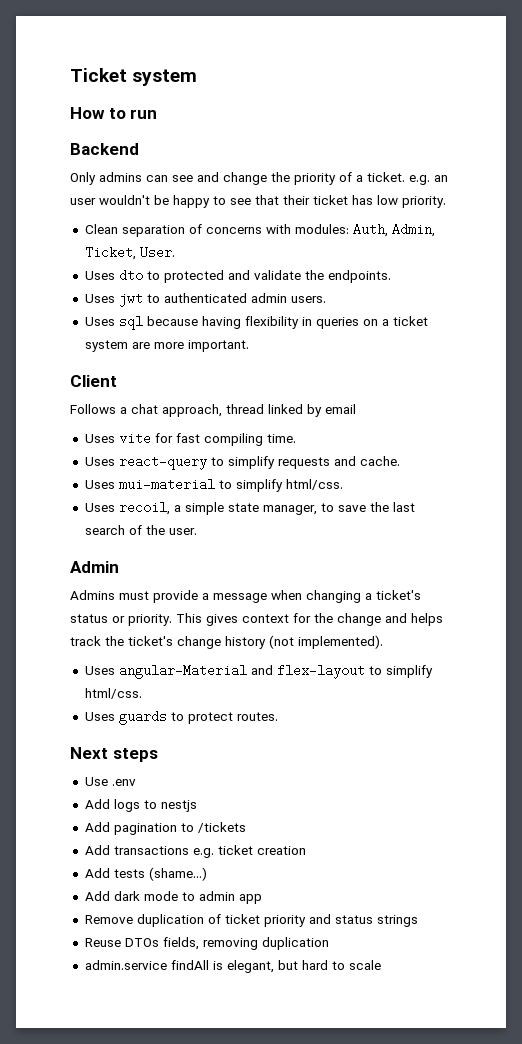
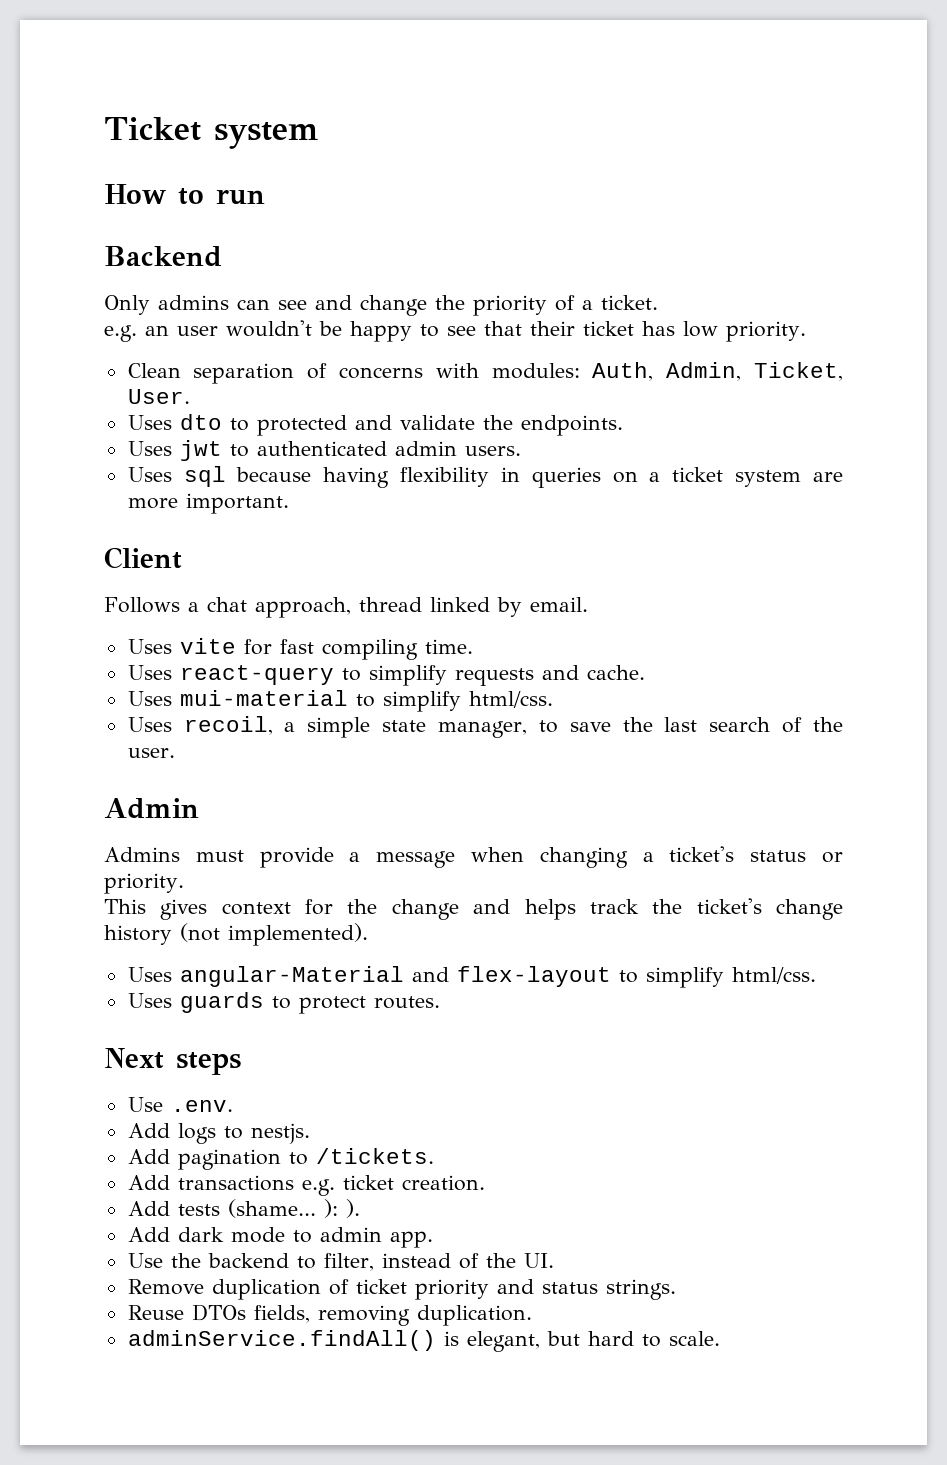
- Only admins can see and change the priority of a ticket. e.g. an user wouldn't be happy to see that their ticket has low priority.
+ Only admins can see and change the priority of a ticket.
+ e.g. an user wouldn't be happy to see that their ticket has low priority.
- Follows a chat approach, thread linked by email
+ Follows a chat approach, thread linked by email.
- Admins must provide a message when changing a ticket's status or priority. This gives context for the change and helps track the ticket's change history (not implemented).
+ Admins must provide a message when changing a ticket's status or priority.
+ This gives context for the change and helps track the ticket's change history (not implemented).
- Use .env
+ Use .env.
- Add logs to nestjs
+ Add logs to nestjs.
- Add pagination to /tickets
+ Add pagination to /tickets.
- Add transactions e.g. ticket creation
+ Add transactions e.g. ticket creation.
- Add tests (shame...)
+ Add tests (shame... ): ).
- Add dark mode to admin app
+ Add dark mode to admin app.
+ Use the backend to filter, instead of the UI.
- Remove duplication of ticket priority and status strings
+ Remove duplication of ticket priority and status strings.
- Reuse DTOs fields, removing duplication
- admin.service findAll is elegant, but hard to scale
+ Reuse DTOs fields, removing duplication.
+ adminService.findAll() is elegant, but hard to scale.

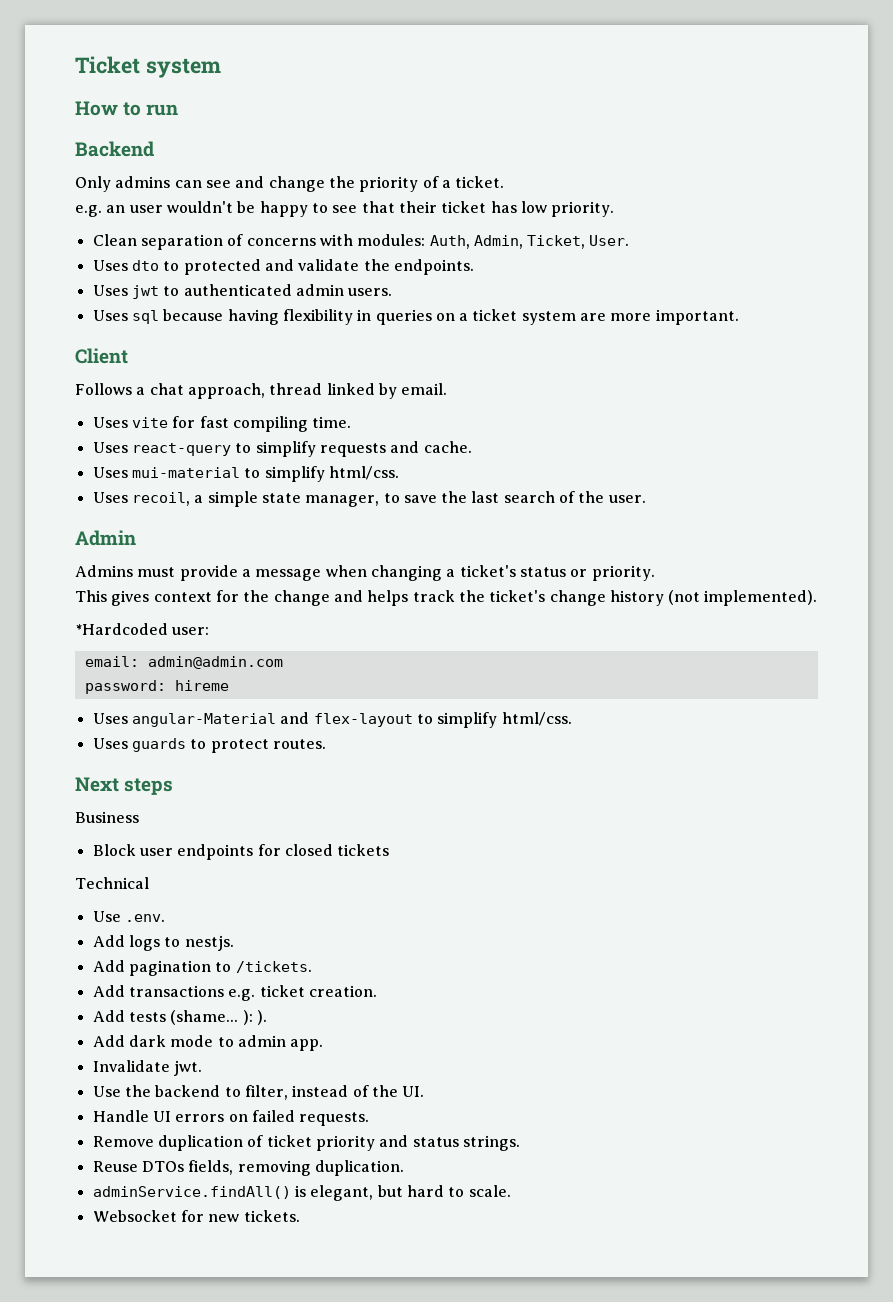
+ *Hardcoded user:
+ email: admin@admin.com
+ password: hireme
+ Business
+ Block user endpoints for closed tickets
+ Technical
+ Invalidate jwt.
+ Handle UI errors on failed requests.
+ Websocket for new tickets.

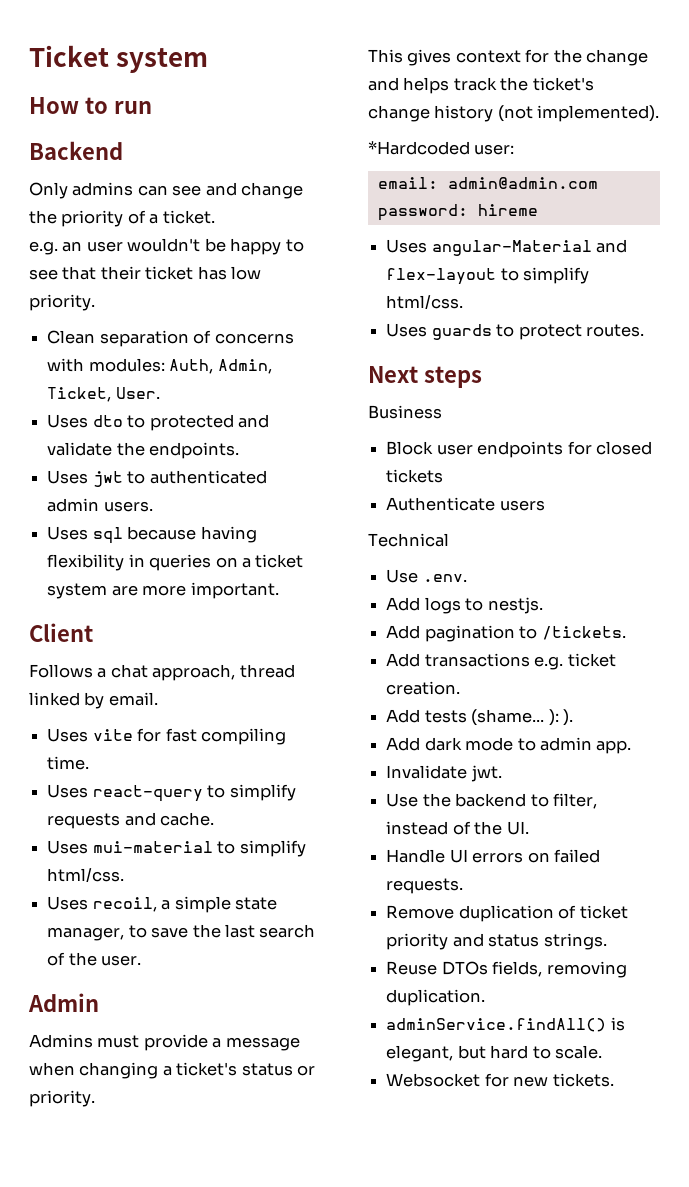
+ Authenticate users

